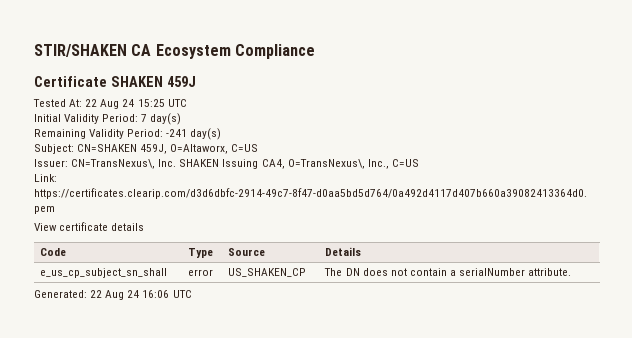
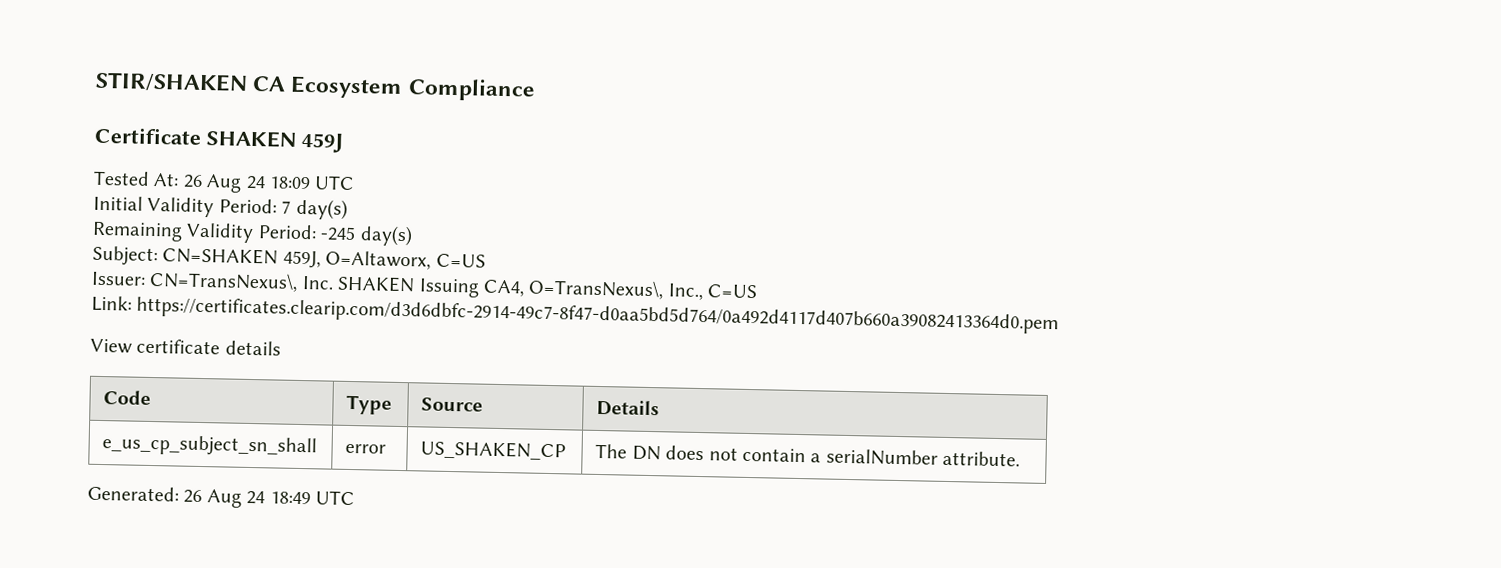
- Tested At: 22 Aug 24 15:25 UTC
+ Tested At: 26 Aug 24 18:09 UTC
- Remaining Validity Period: -241 day(s)
+ Remaining Validity Period: -245 day(s)
- Generated: 22 Aug 24 16:06 UTC
+ Generated: 26 Aug 24 18:49 UTC

